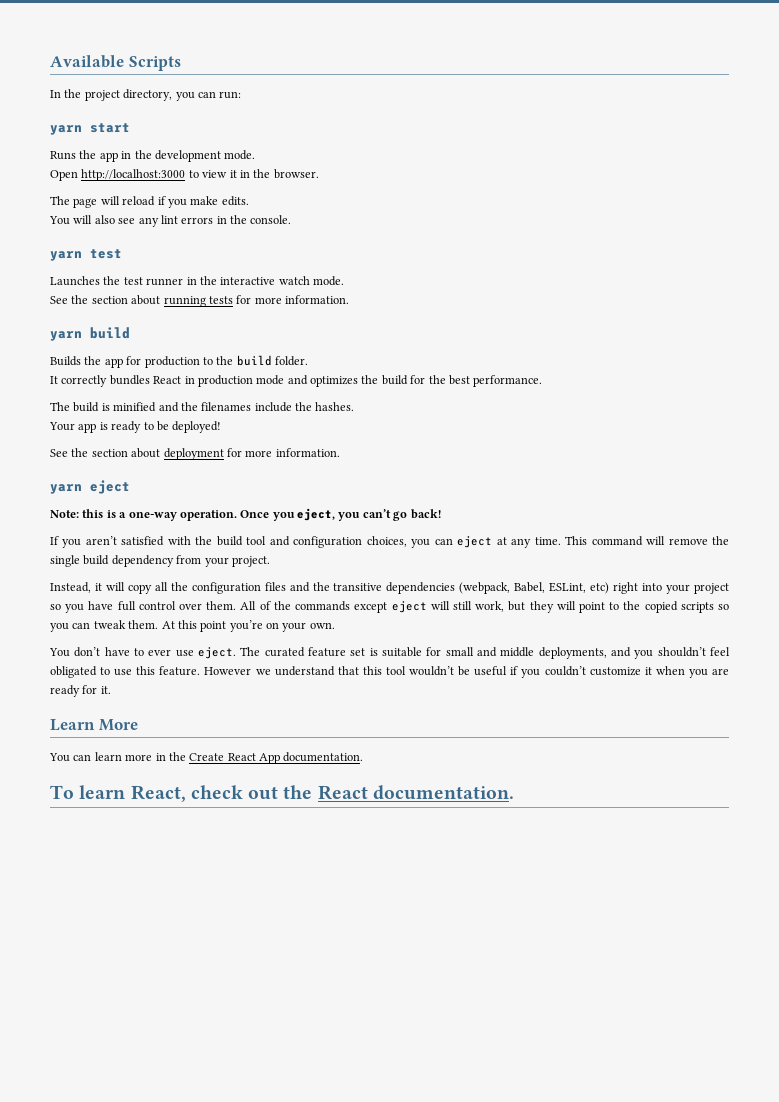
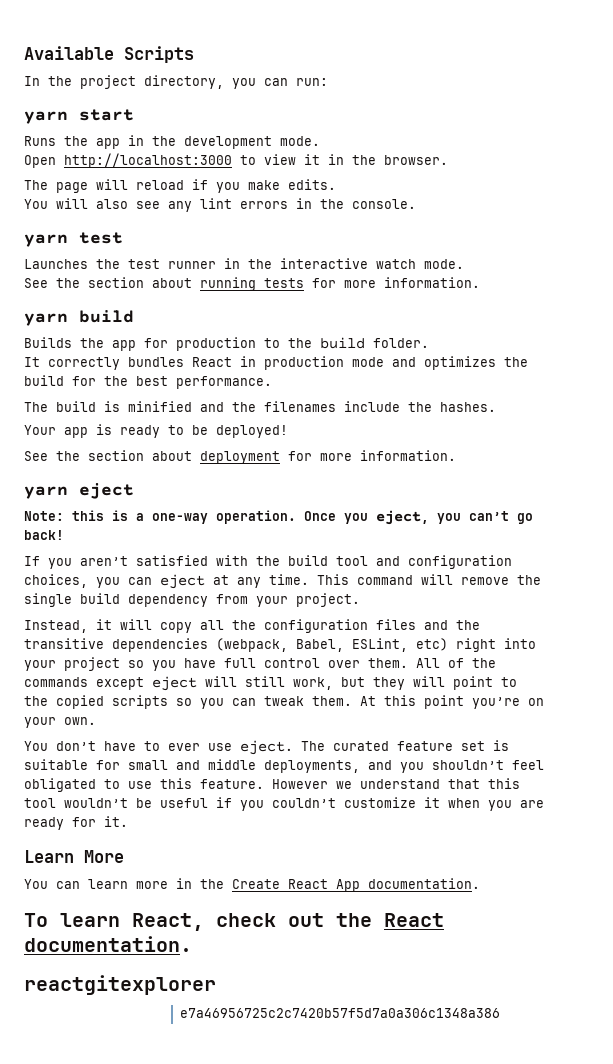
+ reactgitexplorer
+ e7a46956725c2c7420b57f5d7a0a306c1348a386

